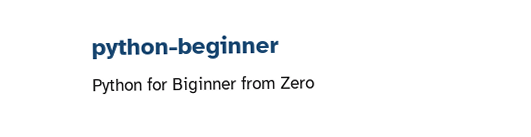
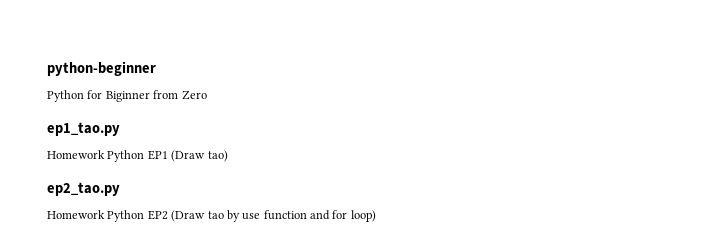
+ ep1_tao.py
+ Homework Python EP1 (Draw tao)
+ ep2_tao.py
+ Homework Python EP2 (Draw tao by use function and for loop)

